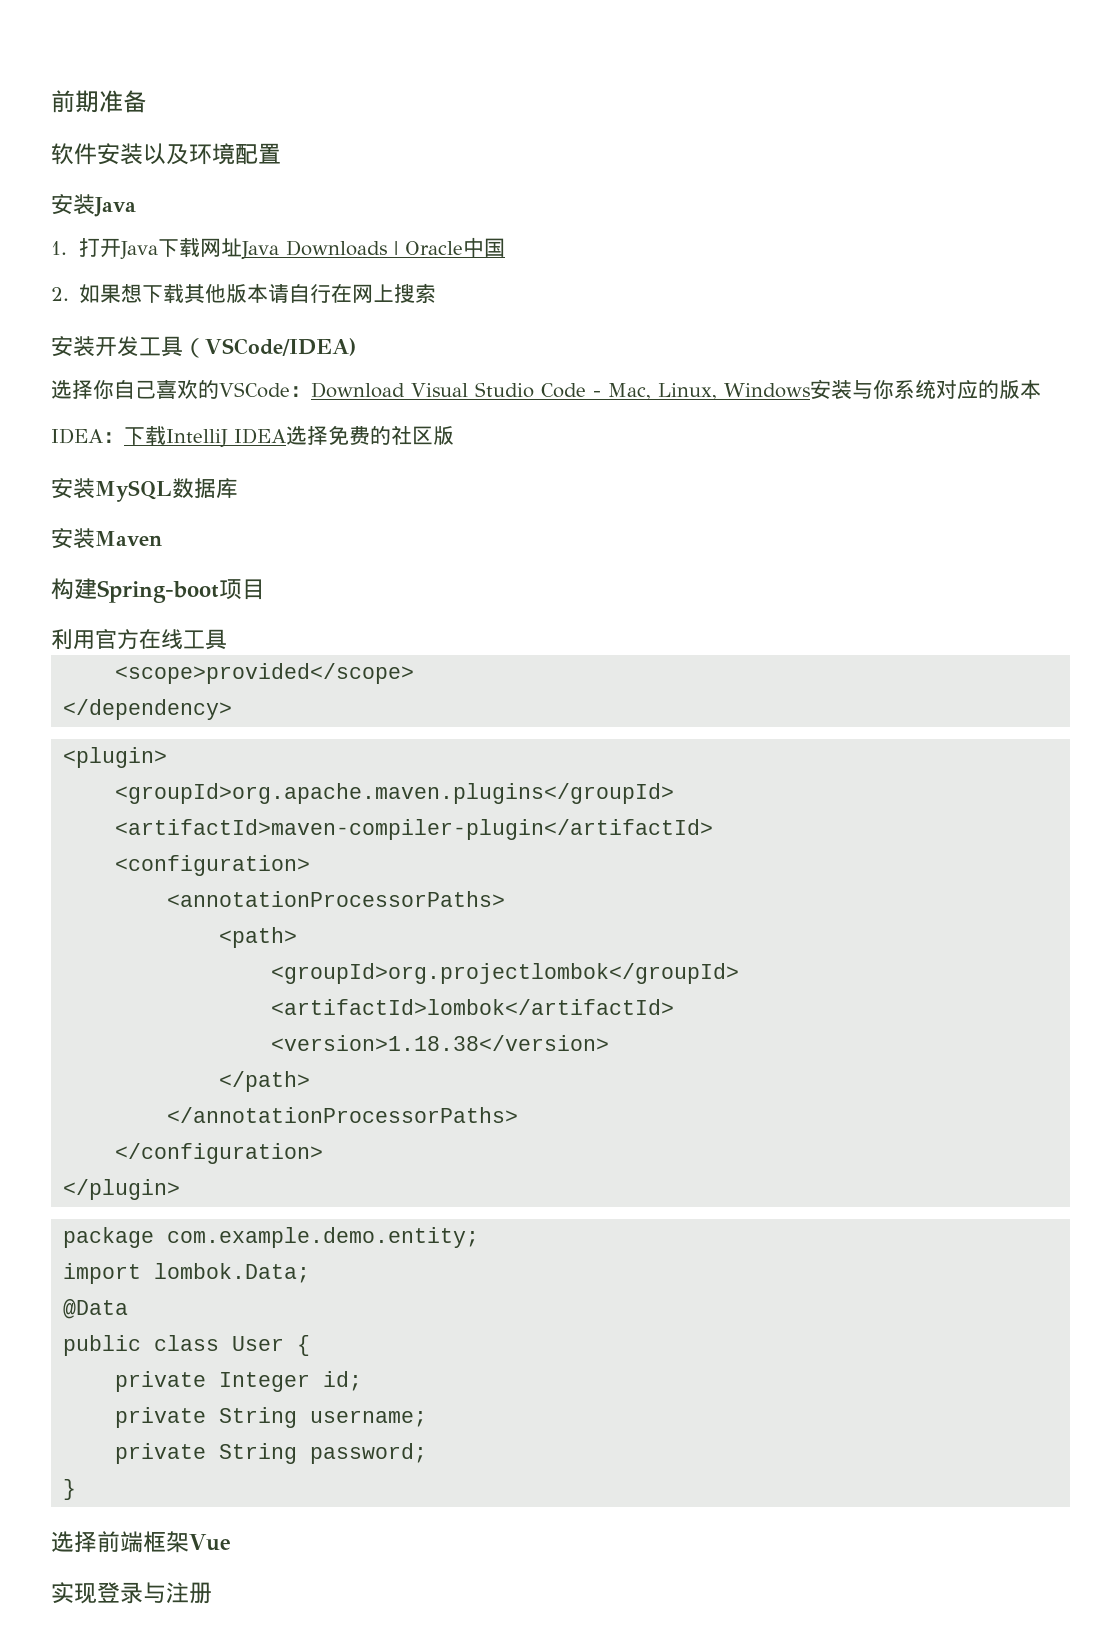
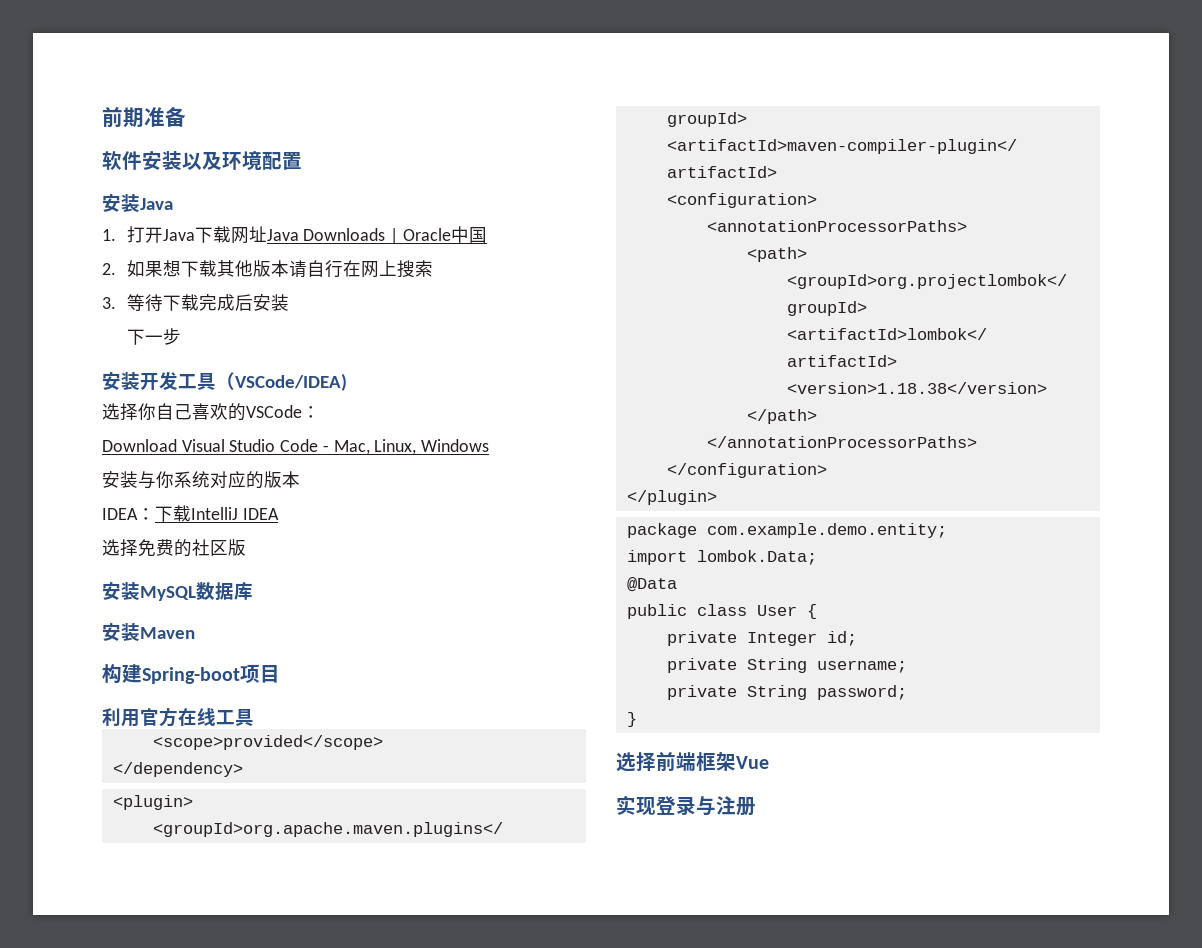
+ 3.等待下载完成后安装
+ 下一步
- 选择你自己喜欢的VSCode：Download Visual Studio Code - Mac, Linux, Windows安装与你系统对应的版本
+ 选择你自己喜欢的VSCode：
+ Download Visual Studio Code - Mac, Linux, Windows
+ 安装与你系统对应的版本
- IDEA：下载IntelliJ IDEA选择免费的社区版
+ IDEA：下载IntelliJ IDEA
+ 选择免费的社区版

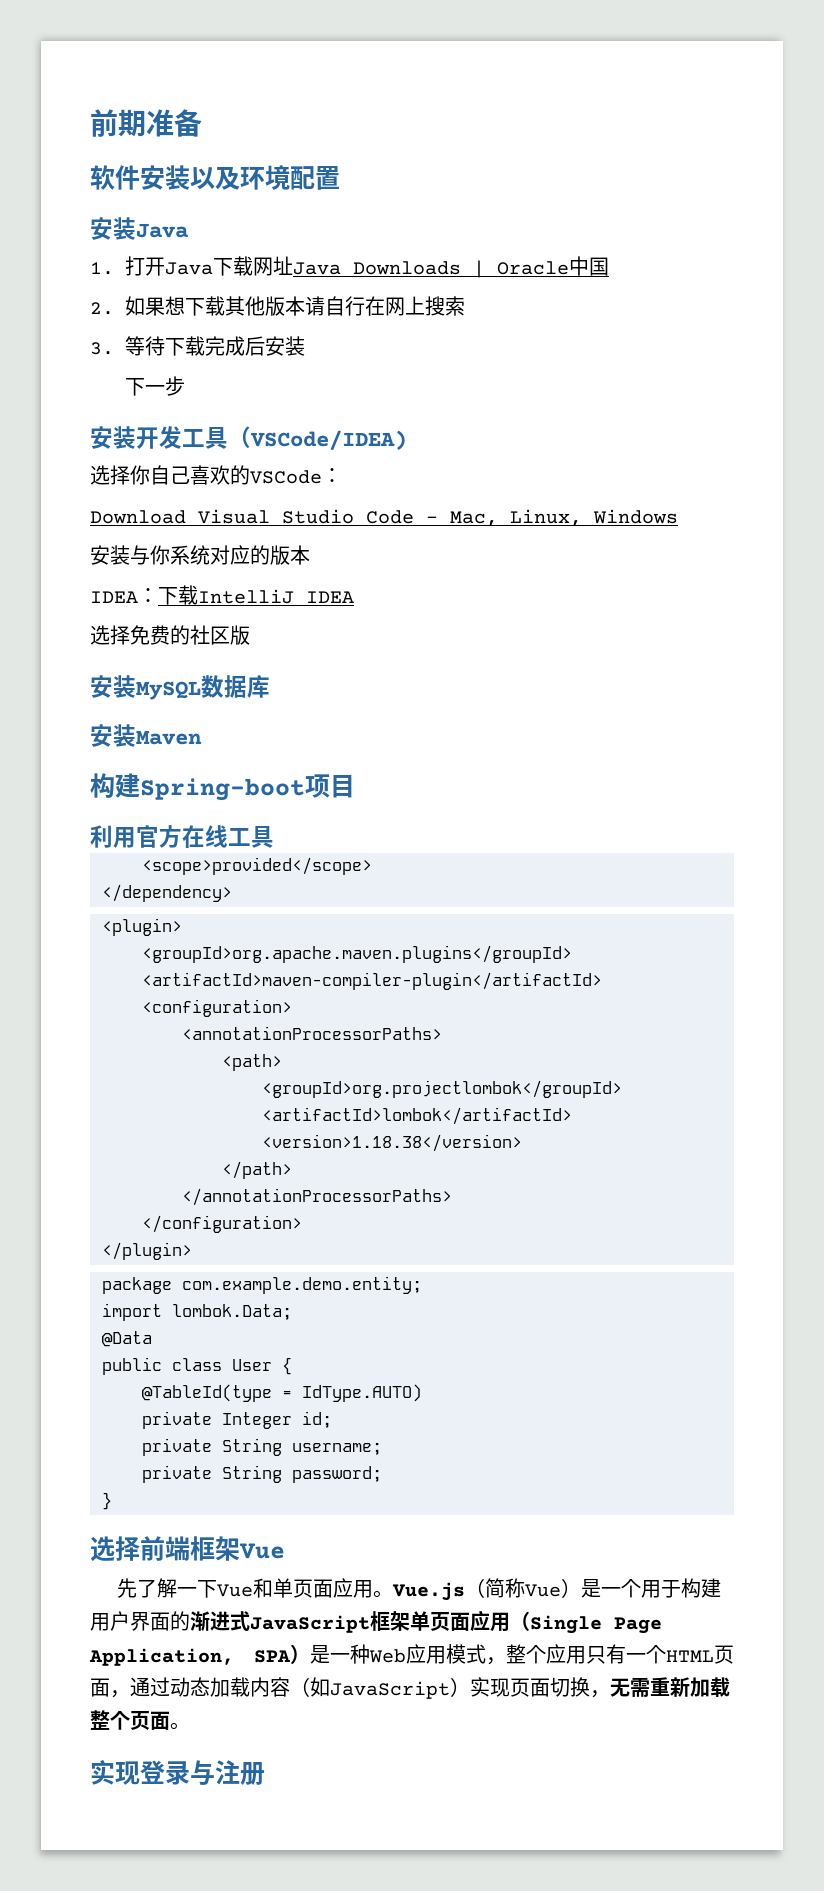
+ @TableId(type = IdType.AUTO)
+ 先了解一下Vue和单页面应用。Vue.js（简称Vue）是一个用于构建用户界面的渐进式JavaScript框架单页面应用（Single Page Application, SPA）是一种Web应用模式，整个应用只有一个HTML页面，通过动态加载内容（如JavaScript）实现页面切换，无需重新加载整个页面。

